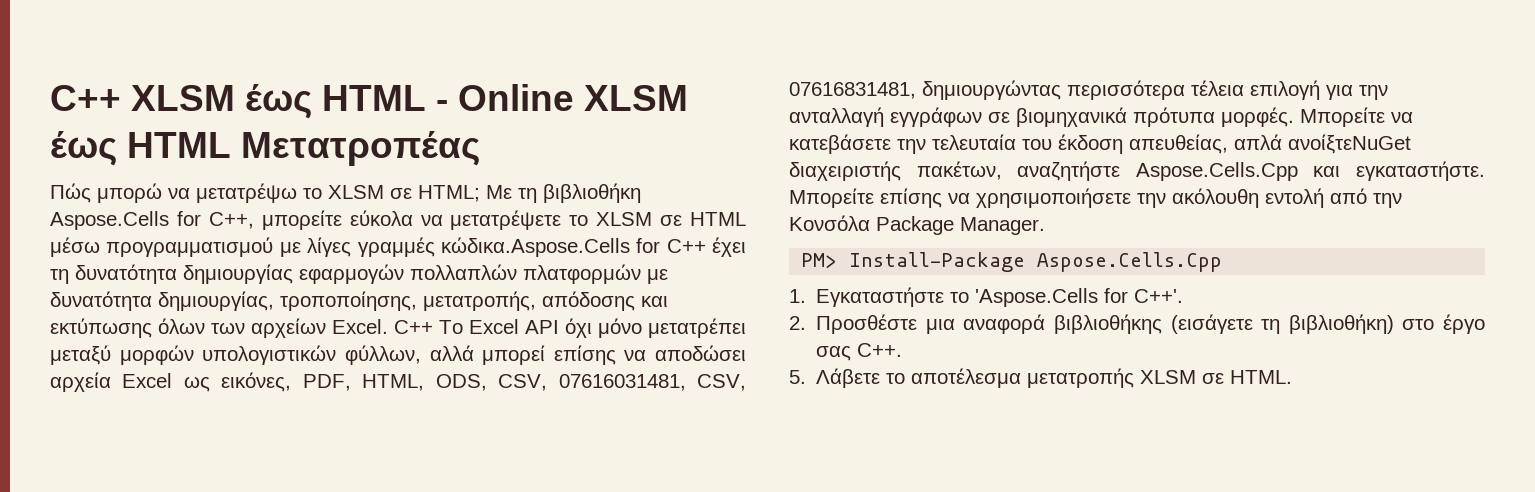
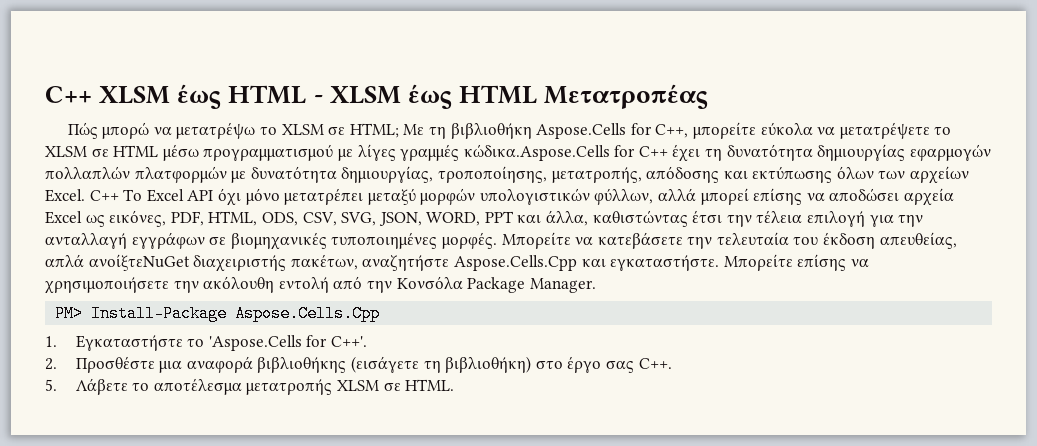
- C++ XLSM έως HTML - Online XLSM έως HTML Μετατροπέας
+ C++ XLSM έως HTML - XLSM έως HTML Μετατροπέας
- C++ Το Excel API όχι μόνο μετατρέπει μεταξύ μορφών υπολογιστικών φύλλων, αλλά μπορεί επίσης να αποδώσει αρχεία Excel ως εικόνες, PDF, HTML, ODS, CSV, 07616031481, CSV, 07616831481, δημιουργώντας περισσότερα τέλεια επιλογή για την ανταλλαγή εγγράφων σε βιομηχανικά πρότυπα μορφές.
+ C++ Το Excel API όχι μόνο μετατρέπει μεταξύ μορφών υπολογιστικών φύλλων, αλλά μπορεί επίσης να αποδώσει αρχεία Excel ως εικόνες, PDF, HTML, ODS, CSV, SVG, JSON, WORD, PPT και άλλα, καθιστώντας έτσι την τέλεια επιλογή για την ανταλλαγή εγγράφων σε βιομηχανικές τυποποιημένες μορφές.

